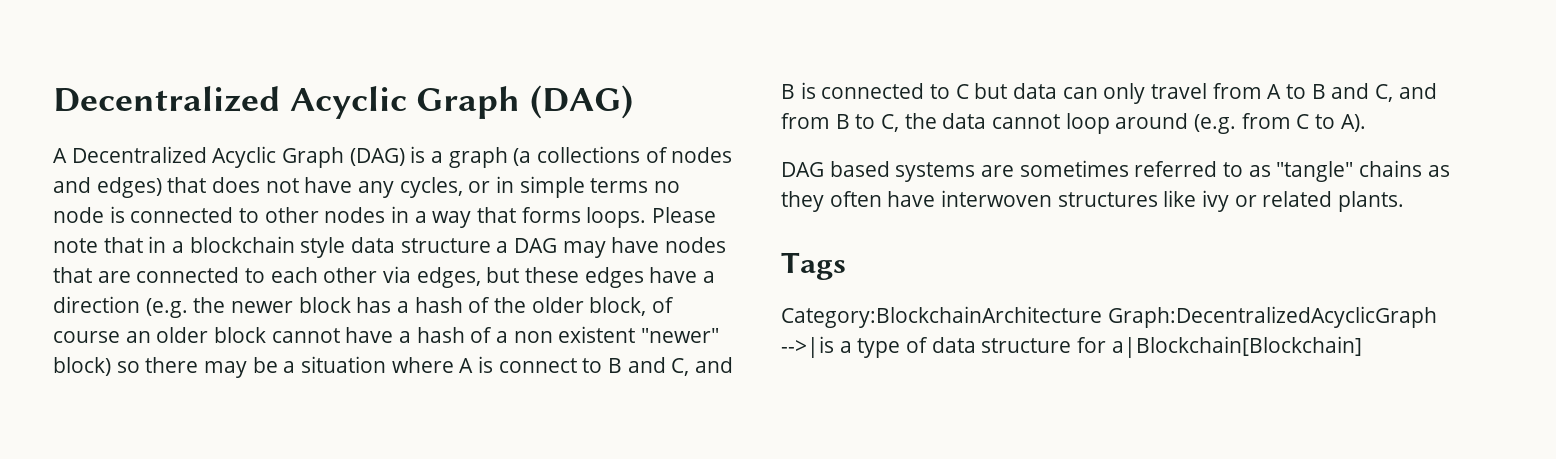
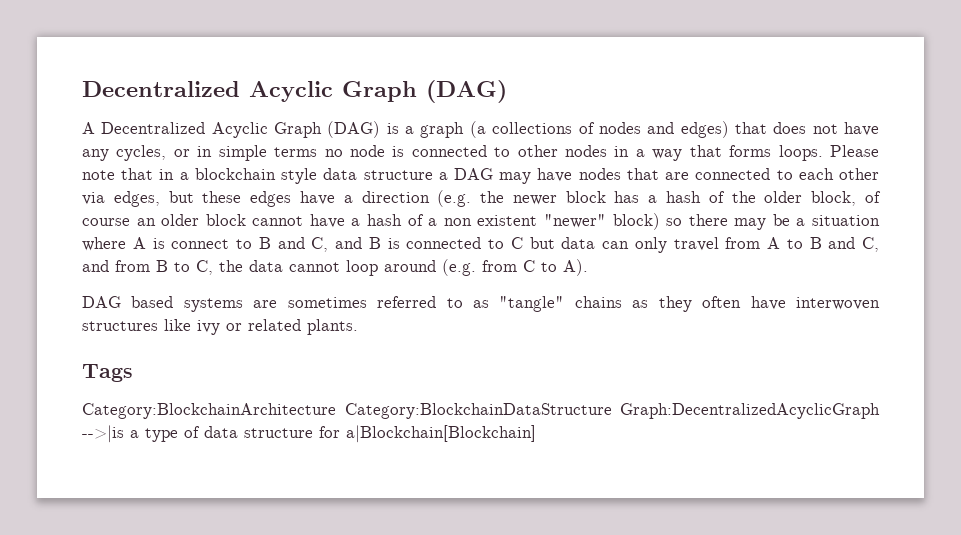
- Category:BlockchainArchitecture Graph:DecentralizedAcyclicGraph -->|is a type of data structure for a|Blockchain[Blockchain]
+ Category:BlockchainArchitecture Category:BlockchainDataStructure Graph:DecentralizedAcyclicGraph -->|is a type of data structure for a|Blockchain[Blockchain]

